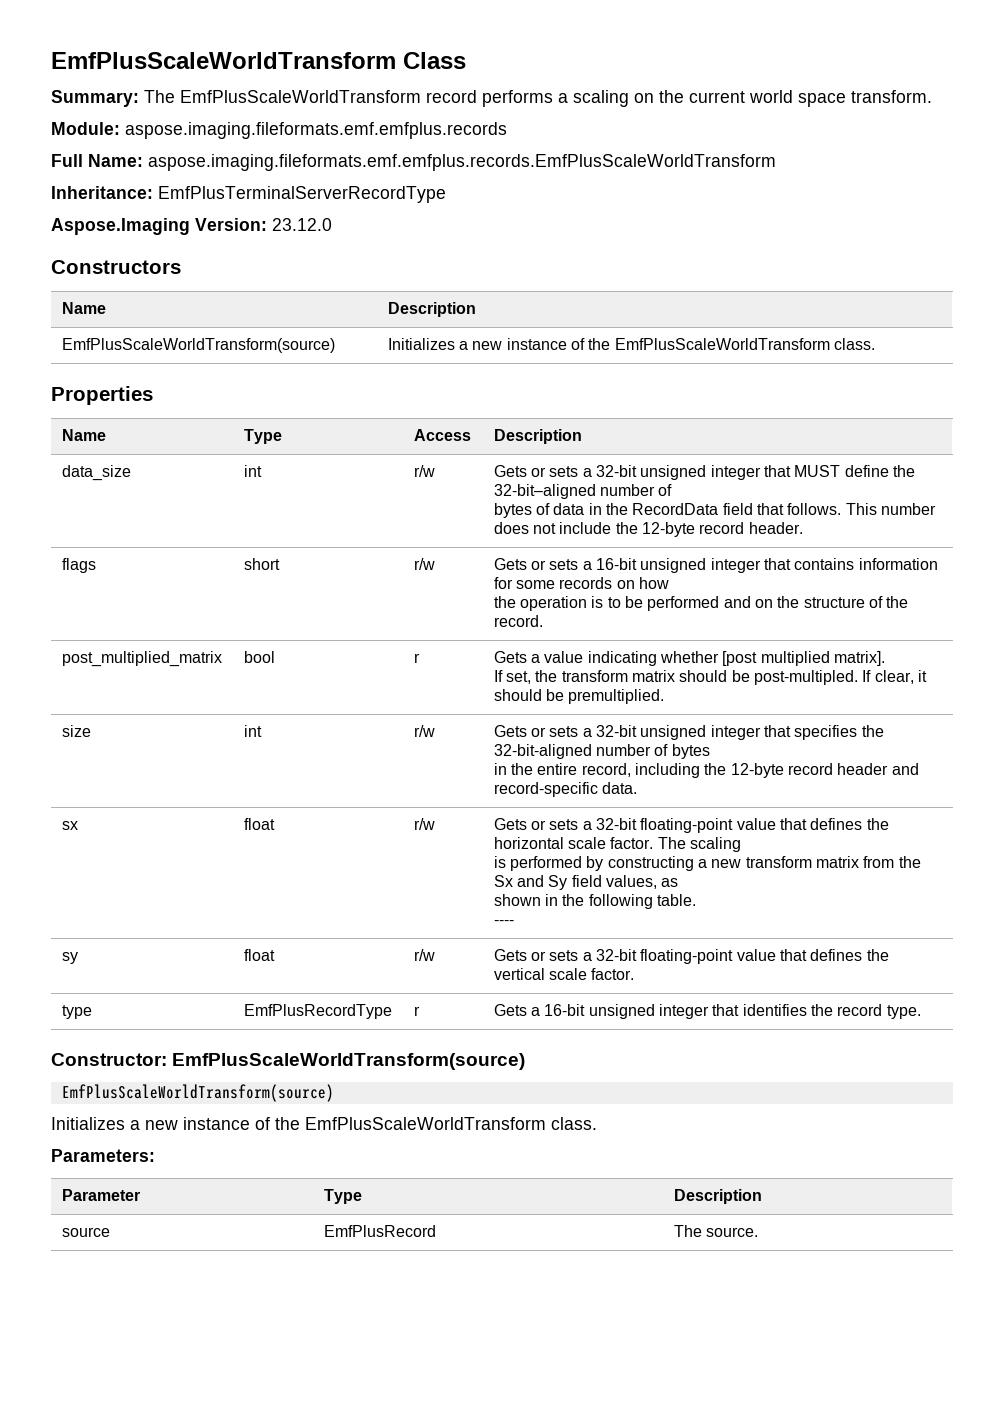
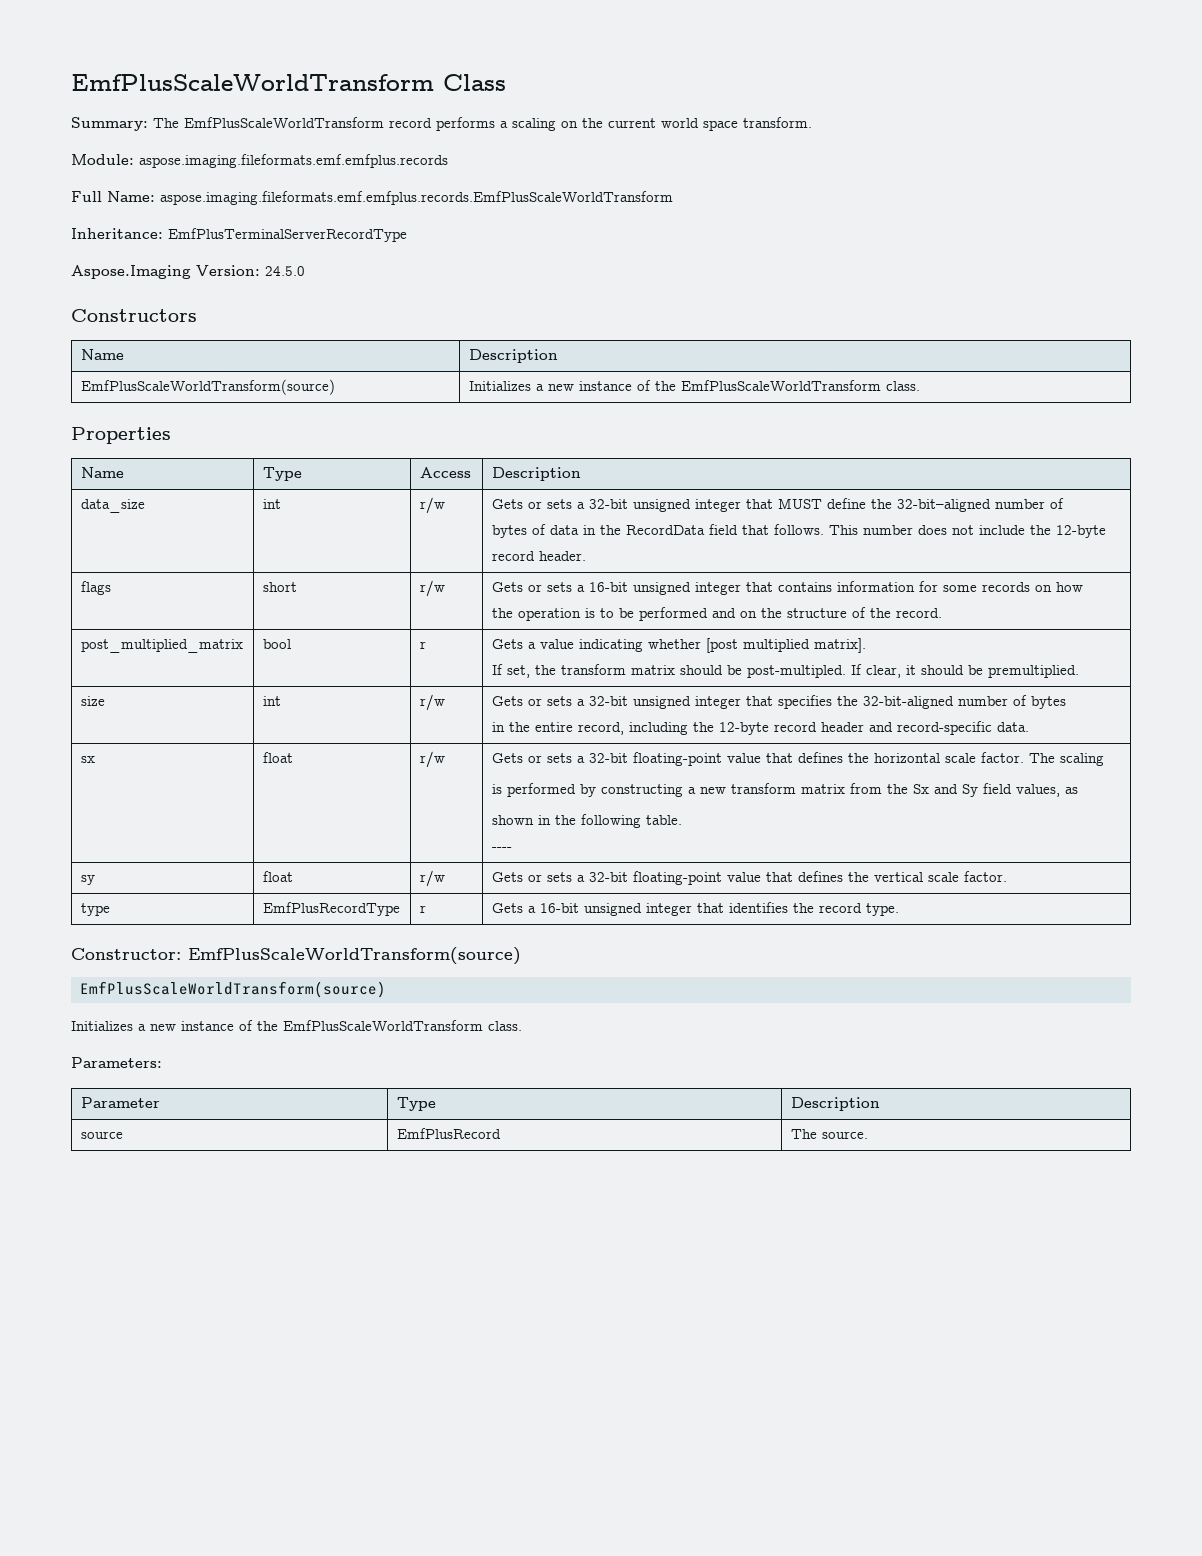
- Aspose.Imaging Version: 23.12.0
+ Aspose.Imaging Version: 24.5.0

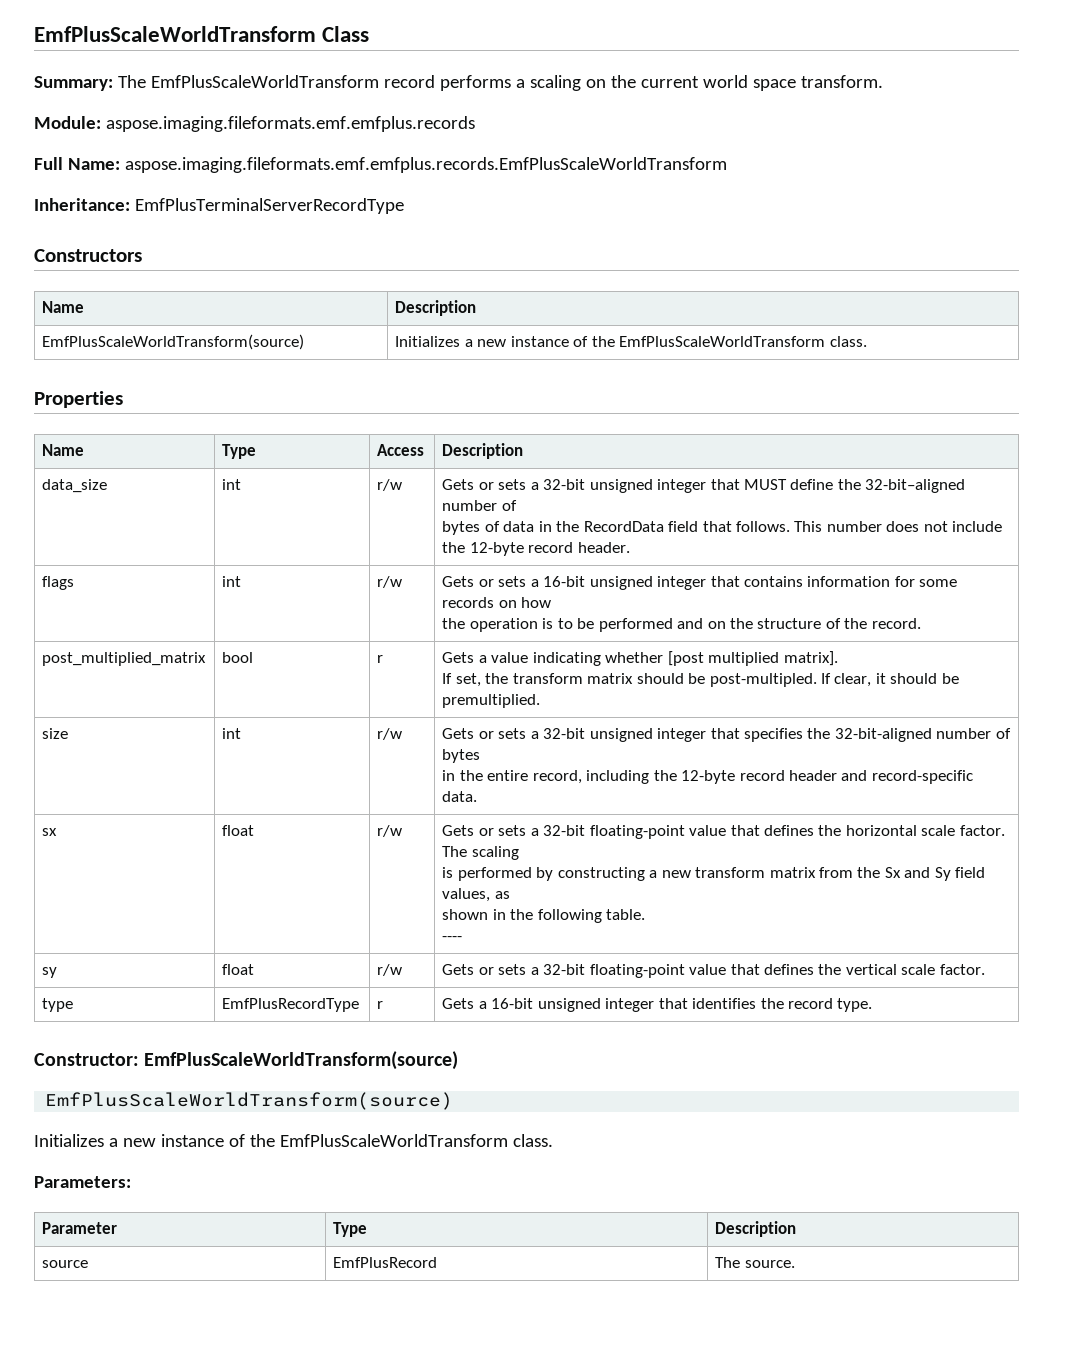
- Aspose.Imaging Version: 24.5.0
- flags | short | r/w | Gets or sets a 16-bit unsigned integer that contains information for some records on how
+ flags | int | r/w | Gets or sets a 16-bit unsigned integer that contains information for some records on how

